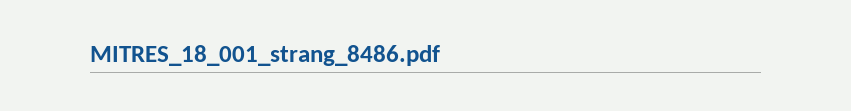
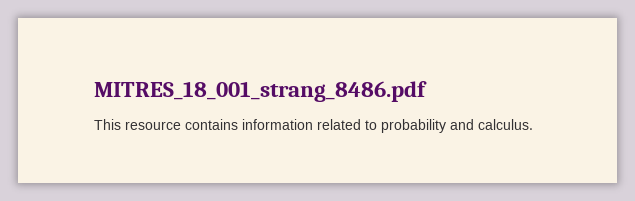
+ This resource contains information related to probability and calculus.

